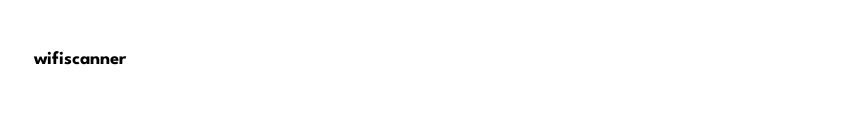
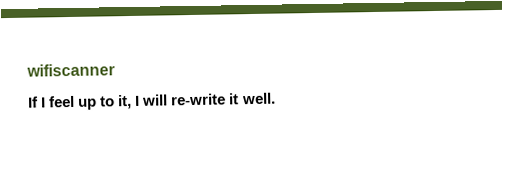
+ If I feel up to it, I will re-write it well.

